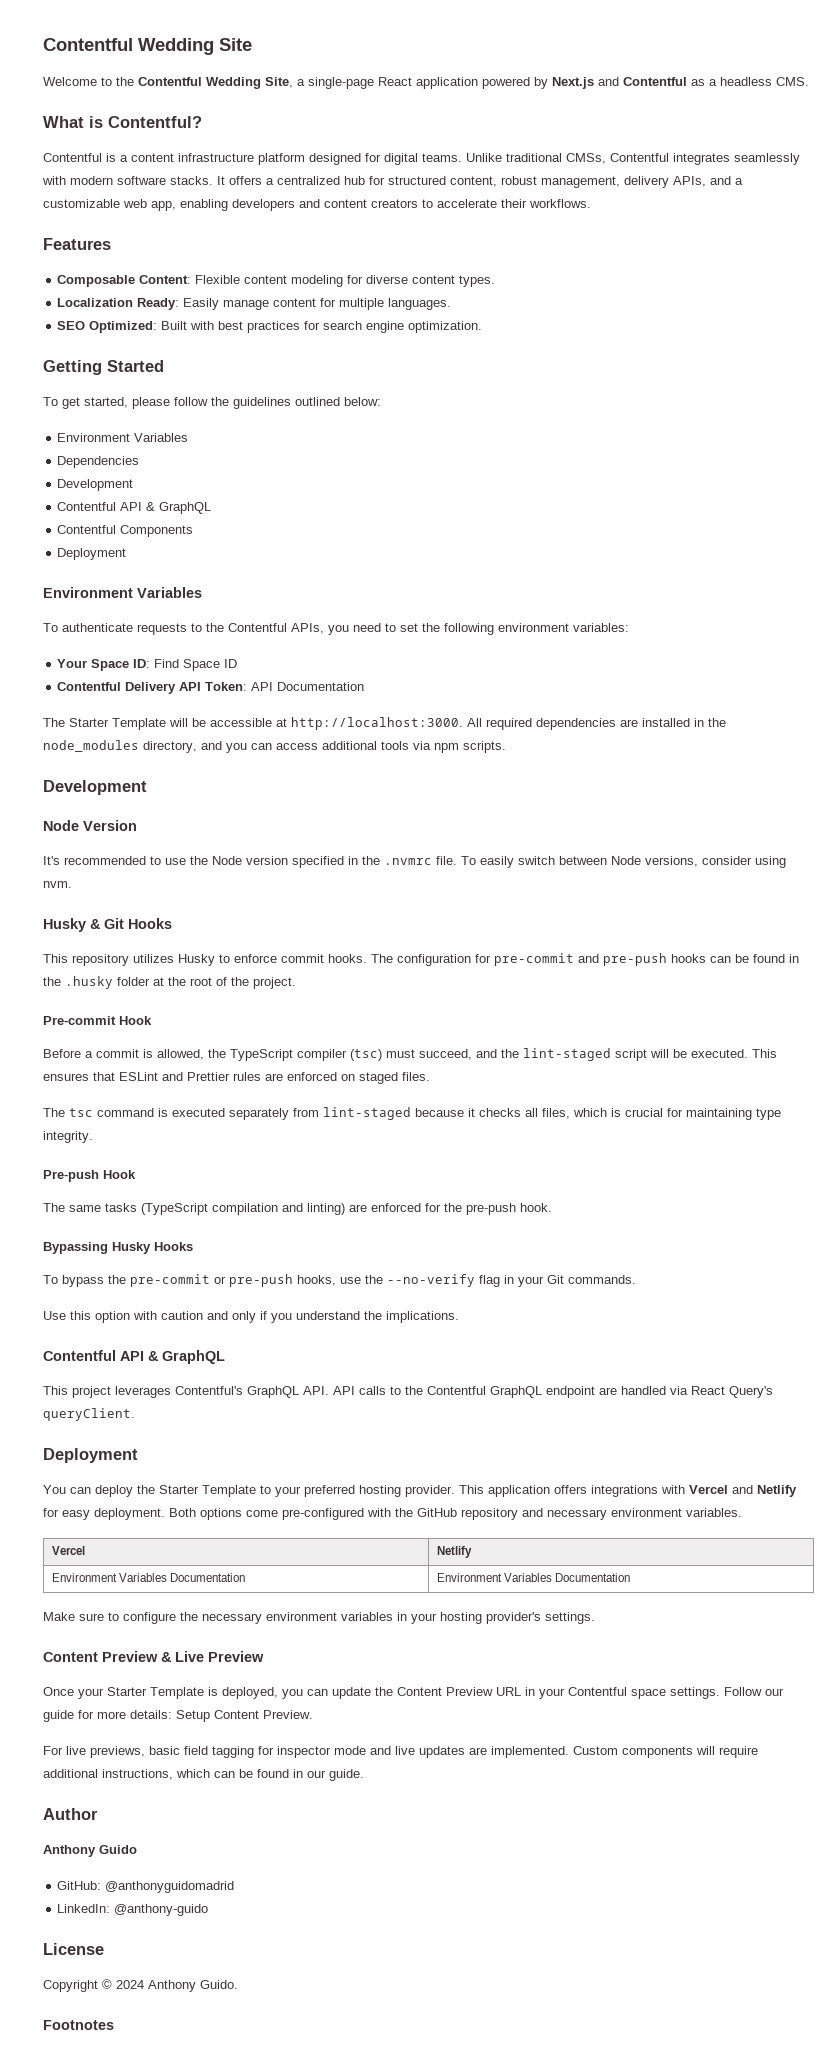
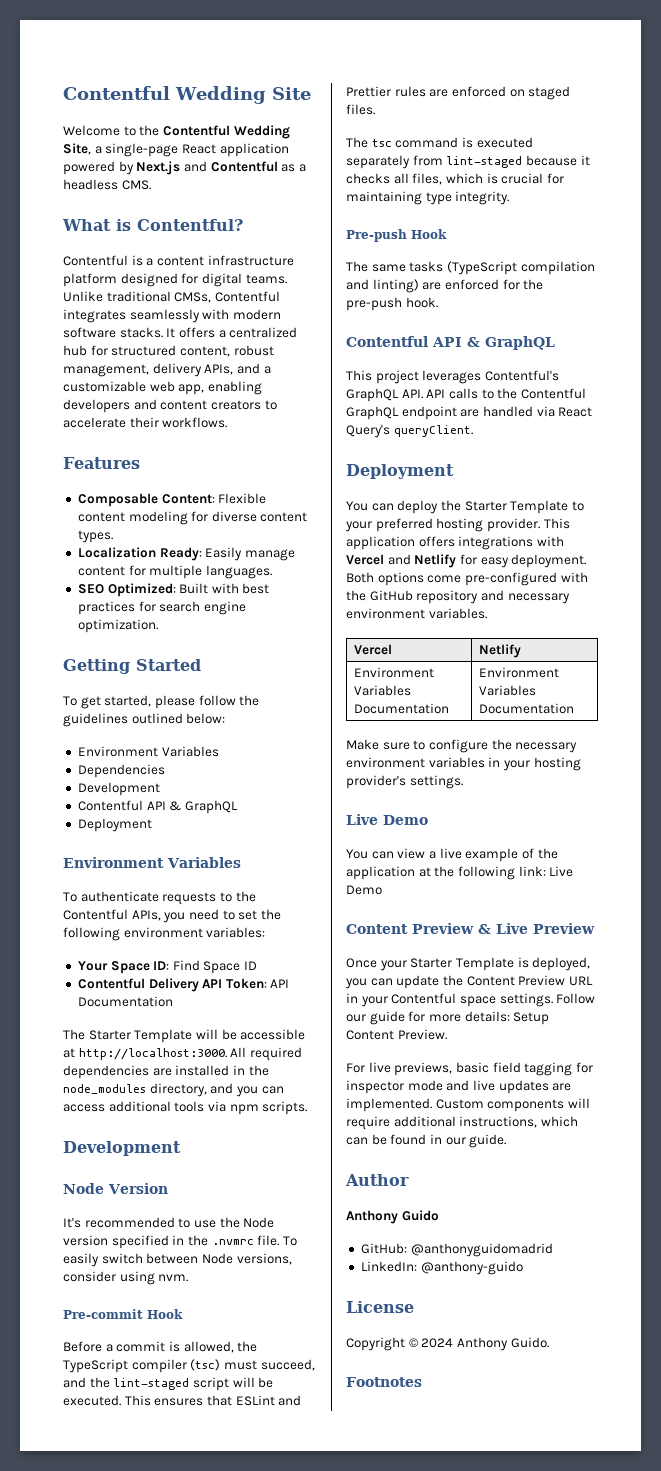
- Contentful Components
- Husky & Git Hooks
- This repository utilizes Husky to enforce commit hooks. The configuration for pre-commit and pre-push hooks can be found in the .husky folder at the root of the project.
- Bypassing Husky Hooks
- To bypass the pre-commit or pre-push hooks, use the --no-verify flag in your Git commands.
- Use this option with caution and only if you understand the implications.
  Make sure to configure the necessary environment variables in your hosting provider's settings.
+ Live Demo
+ You can view a live example of the application at the following link: Live Demo

